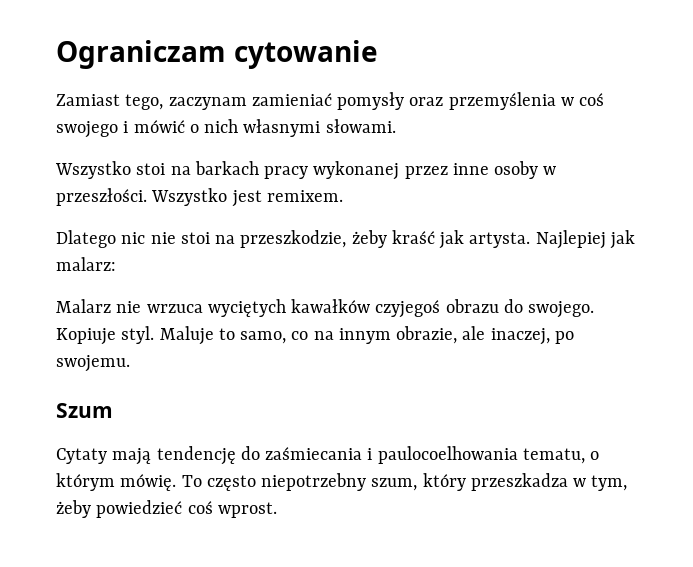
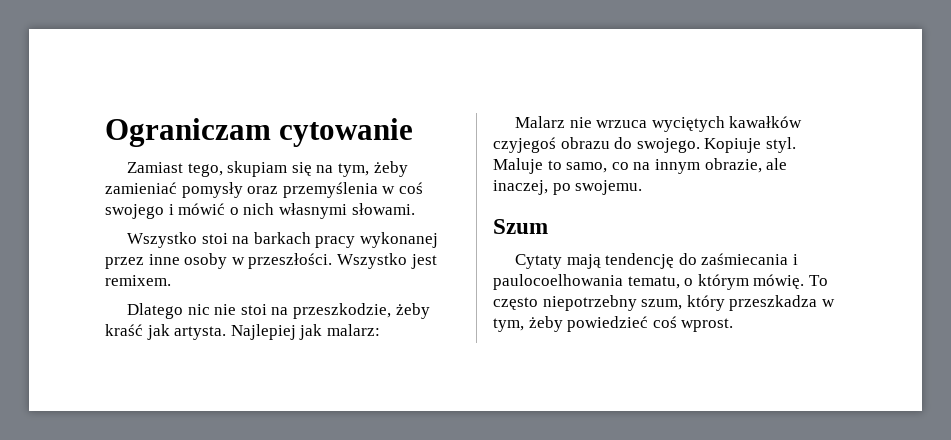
- Zamiast tego, zaczynam zamieniać pomysły oraz przemyślenia w coś swojego i mówić o nich własnymi słowami.
+ Zamiast tego, skupiam się na tym, żeby zamieniać pomysły oraz przemyślenia w coś swojego i mówić o nich własnymi słowami.

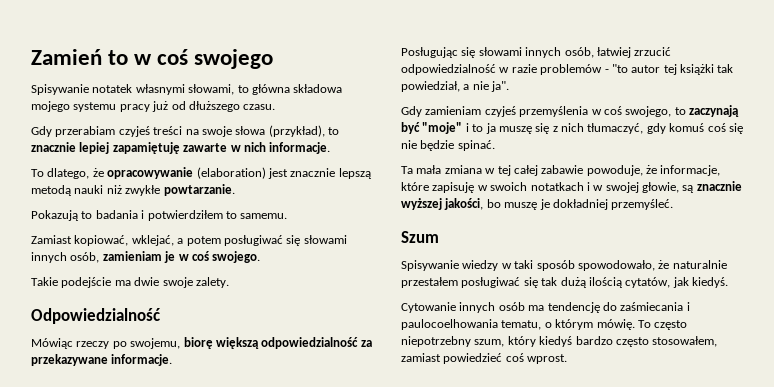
- Ograniczam cytowanie
- Zamiast tego, skupiam się na tym, żeby zamieniać pomysły oraz przemyślenia w coś swojego i mówić o nich własnymi słowami.
- Wszystko stoi na barkach pracy wykonanej przez inne osoby w przeszłości. Wszystko jest remixem.
- Dlatego nic nie stoi na przeszkodzie, żeby kraść jak artysta. Najlepiej jak malarz:
- Malarz nie wrzuca wyciętych kawałków czyjegoś obrazu do swojego. Kopiuje styl. Maluje to samo, co na innym obrazie, ale inaczej, po swojemu.
+ Zamień to w coś swojego
+ Spisywanie notatek własnymi słowami, to główna składowa mojego systemu pracy już od dłuższego czasu.
+ Gdy przerabiam czyjeś treści na swoje słowa (przykład), to znacznie lepiej zapamiętuję zawarte w nich informacje.
+ To dlatego, że opracowywanie (elaboration) jest znacznie lepszą metodą nauki niż zwykłe powtarzanie.
+ Pokazują to badania i potwierdziłem to samemu.
+ Zamiast kopiować, wklejać, a potem posługiwać się słowami innych osób, zamieniam je w coś swojego.
+ Takie podejście ma dwie swoje zalety.
+ Odpowiedzialność
+ Mówiąc rzeczy po swojemu, biorę większą odpowiedzialność za przekazywane informacje.
+ Posługując się słowami innych osób, łatwiej zrzucić odpowiedzialność w razie problemów - "to autor tej książki tak powiedział, a nie ja".
+ Gdy zamieniam czyjeś przemyślenia w coś swojego, to zaczynają być "moje" i to ja muszę się z nich tłumaczyć, gdy komuś coś się nie będzie spinać.
+ Ta mała zmiana w tej całej zabawie powoduje, że informacje, które zapisuję w swoich notatkach i w swojej głowie, są znacznie wyższej jakości, bo muszę je dokładniej przemyśleć.
  Szum
- Cytaty mają tendencję do zaśmiecania i paulocoelhowania tematu, o którym mówię.
+ Spisywanie wiedzy w taki sposób spowodowało, że naturalnie przestałem posługiwać się tak dużą ilością cytatów, jak kiedyś.
+ Cytowanie innych osób ma tendencję do zaśmiecania i paulocoelhowania tematu, o którym mówię.
- To często niepotrzebny szum, który przeszkadza w tym, żeby powiedzieć coś wprost.
+ To często niepotrzebny szum, który kiedyś bardzo często stosowałem, zamiast powiedzieć coś wprost.

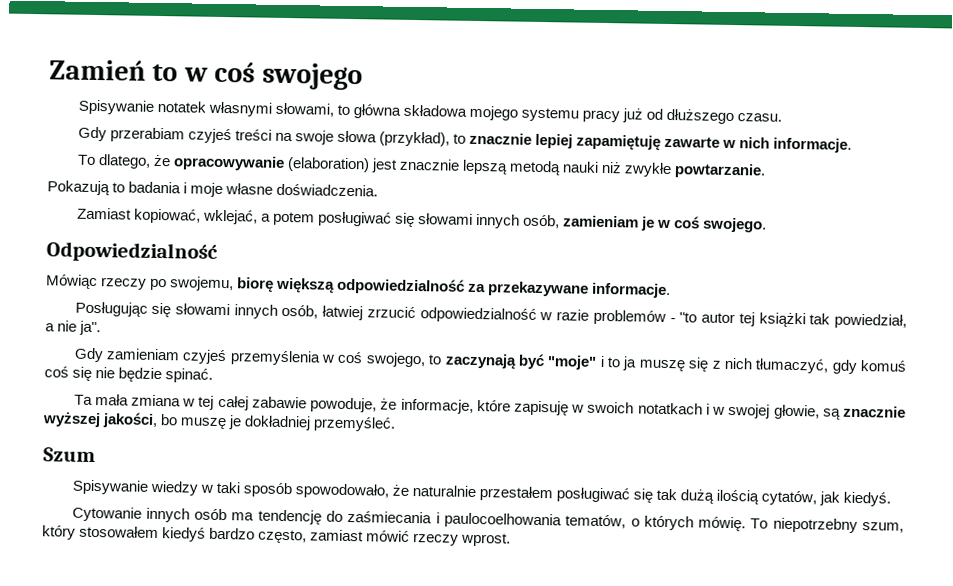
- Pokazują to badania i potwierdziłem to samemu.
+ Pokazują to badania i moje własne doświadczenia.
- Takie podejście ma dwie swoje zalety.
- Cytowanie innych osób ma tendencję do zaśmiecania i paulocoelhowania tematu, o którym mówię.
+ Cytowanie innych osób ma tendencję do zaśmiecania i paulocoelhowania tematów, o których mówię.
- To często niepotrzebny szum, który kiedyś bardzo często stosowałem, zamiast powiedzieć coś wprost.
+ To niepotrzebny szum, który stosowałem kiedyś bardzo często, zamiast mówić rzeczy wprost.

